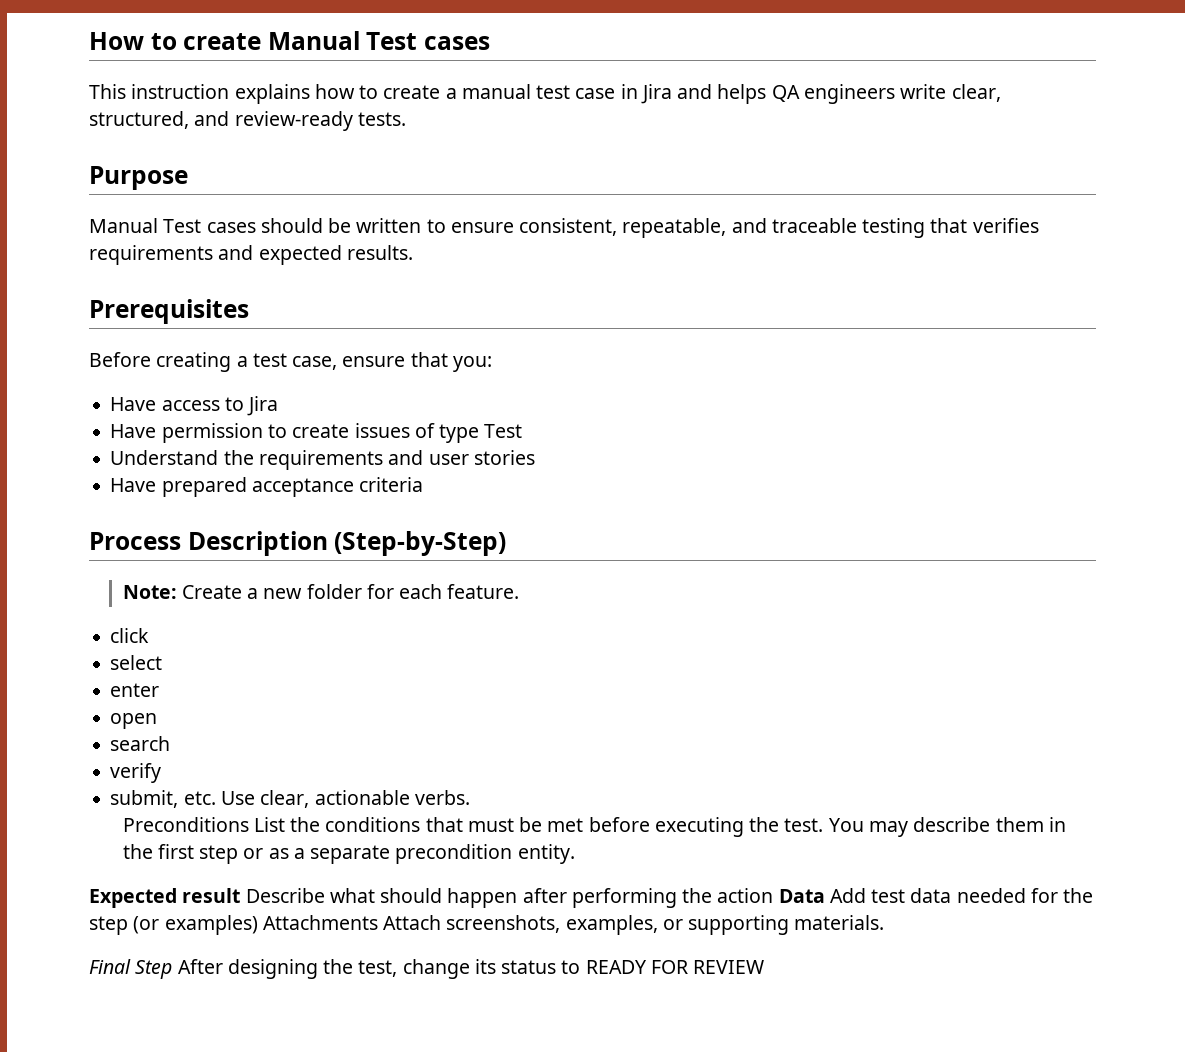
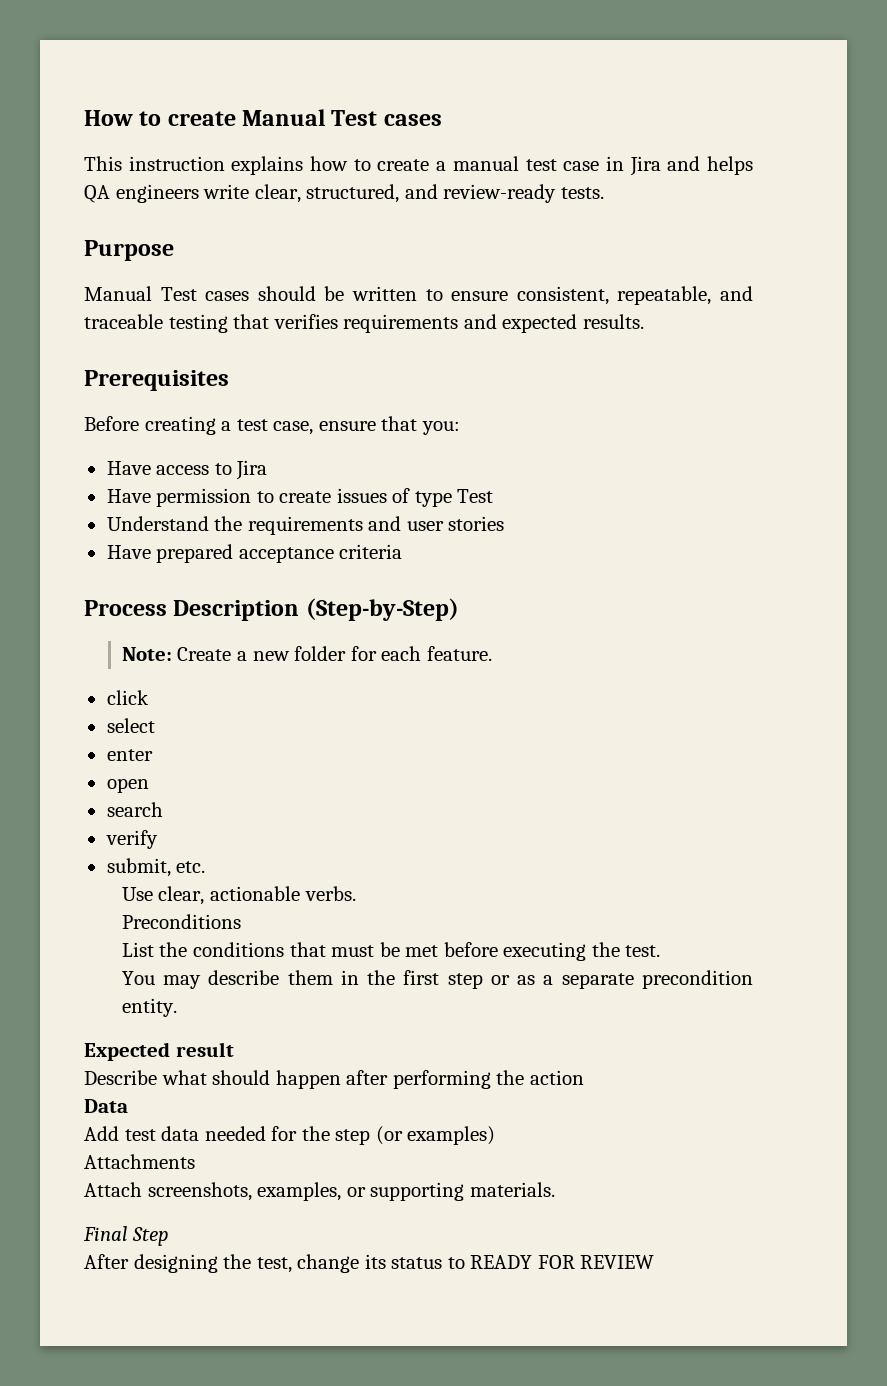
- submit, etc. Use clear, actionable verbs.
+ submit, etc.
+ Use clear, actionable verbs.
- Preconditions List the conditions that must be met before executing the test. You may describe them in the first step or as a separate precondition entity.
+ Preconditions
+ List the conditions that must be met before executing the test.
+ You may describe them in the first step or as a separate precondition entity.
- Expected result Describe what should happen after performing the action Data Add test data needed for the step (or examples) Attachments Attach screenshots, examples, or supporting materials.
+ Expected result
+ Describe what should happen after performing the action
+ Data
+ Add test data needed for the step (or examples)
+ Attachments
+ Attach screenshots, examples, or supporting materials.
- Final Step After designing the test, change its status to READY FOR REVIEW
+ Final Step
+ After designing the test, change its status to READY FOR REVIEW

